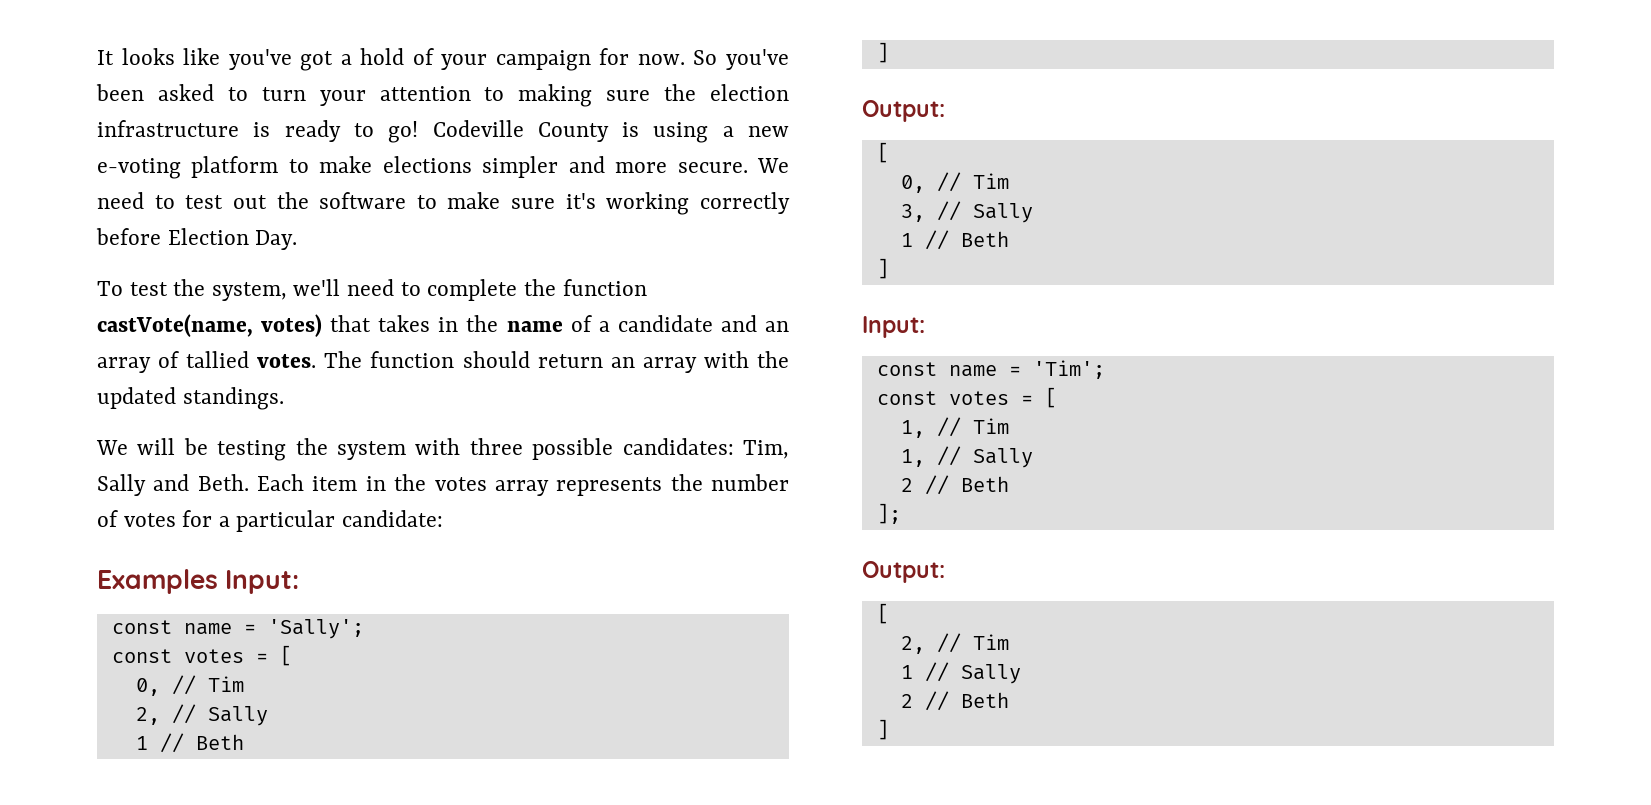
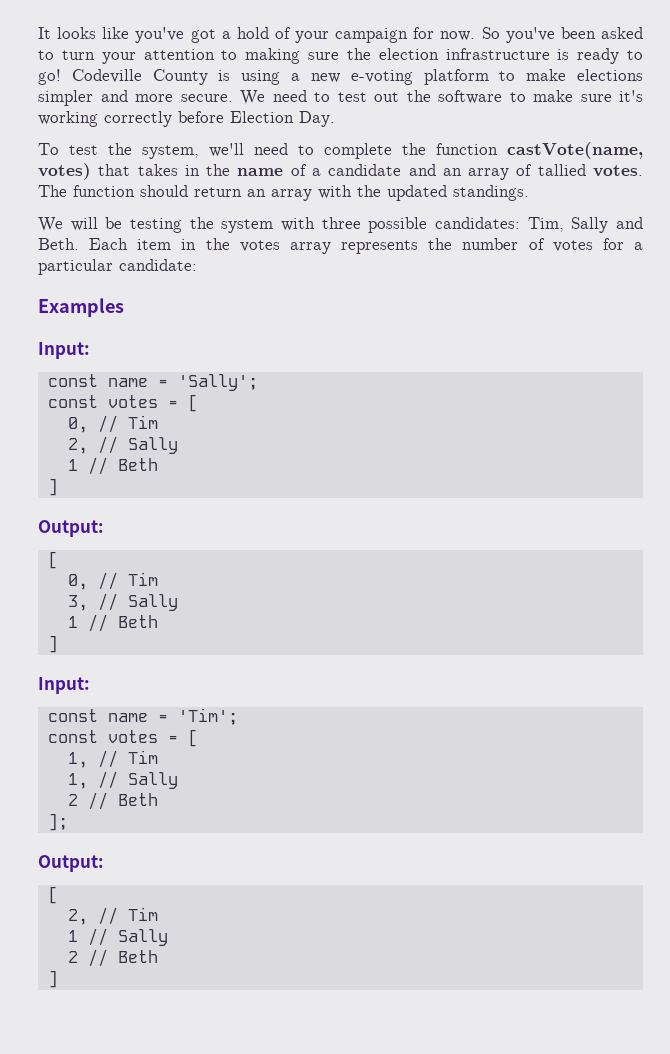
- Examples Input:
+ Examples
+ Input:

